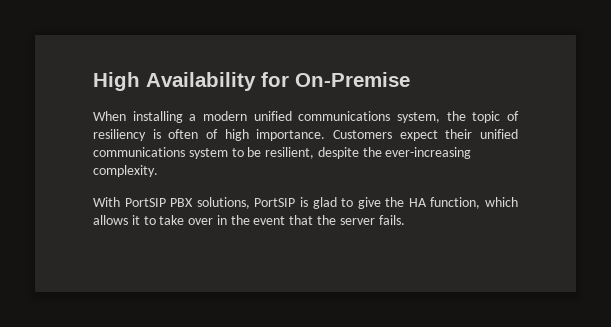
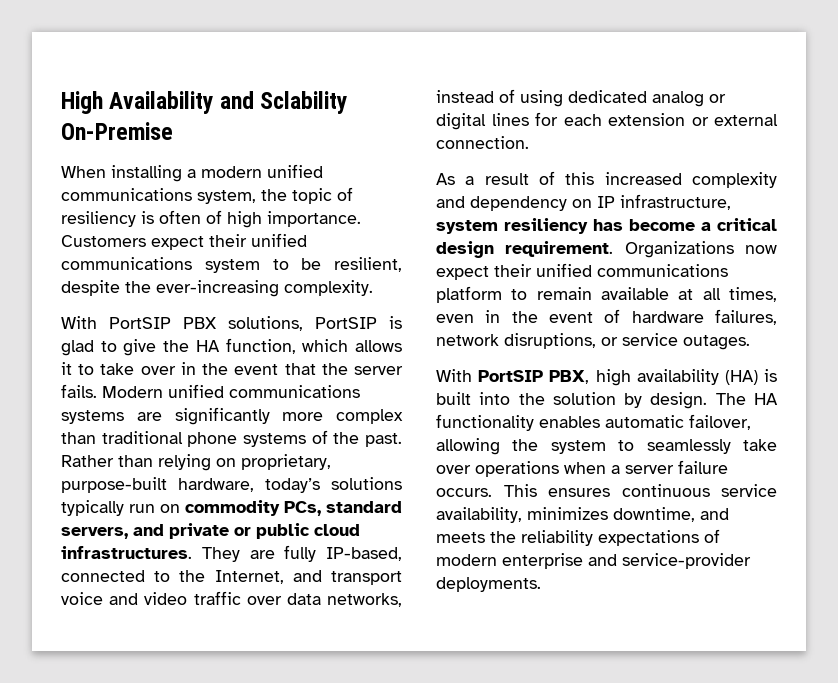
- High Availability for On-Premise
+ High Availability and Sclability On-Premise
+ Modern unified communications systems are significantly more complex than traditional phone systems of the past. Rather than relying on proprietary, purpose-built hardware, today’s solutions typically run on commodity PCs, standard servers, and private or public cloud infrastructures. They are fully IP-based, connected to the Internet, and transport voice and video traffic over data networks, instead of using dedicated analog or digital lines for each extension or external connection.
+ As a result of this increased complexity and dependency on IP infrastructure, system resiliency has become a critical design requirement. Organizations now expect their unified communications platform to remain available at all times, even in the event of hardware failures, network disruptions, or service outages.
+ With PortSIP PBX, high availability (HA) is built into the solution by design. The HA functionality enables automatic failover, allowing the system to seamlessly take over operations when a server failure occurs. This ensures continuous service availability, minimizes downtime, and meets the reliability expectations of modern enterprise and service-provider deployments.

